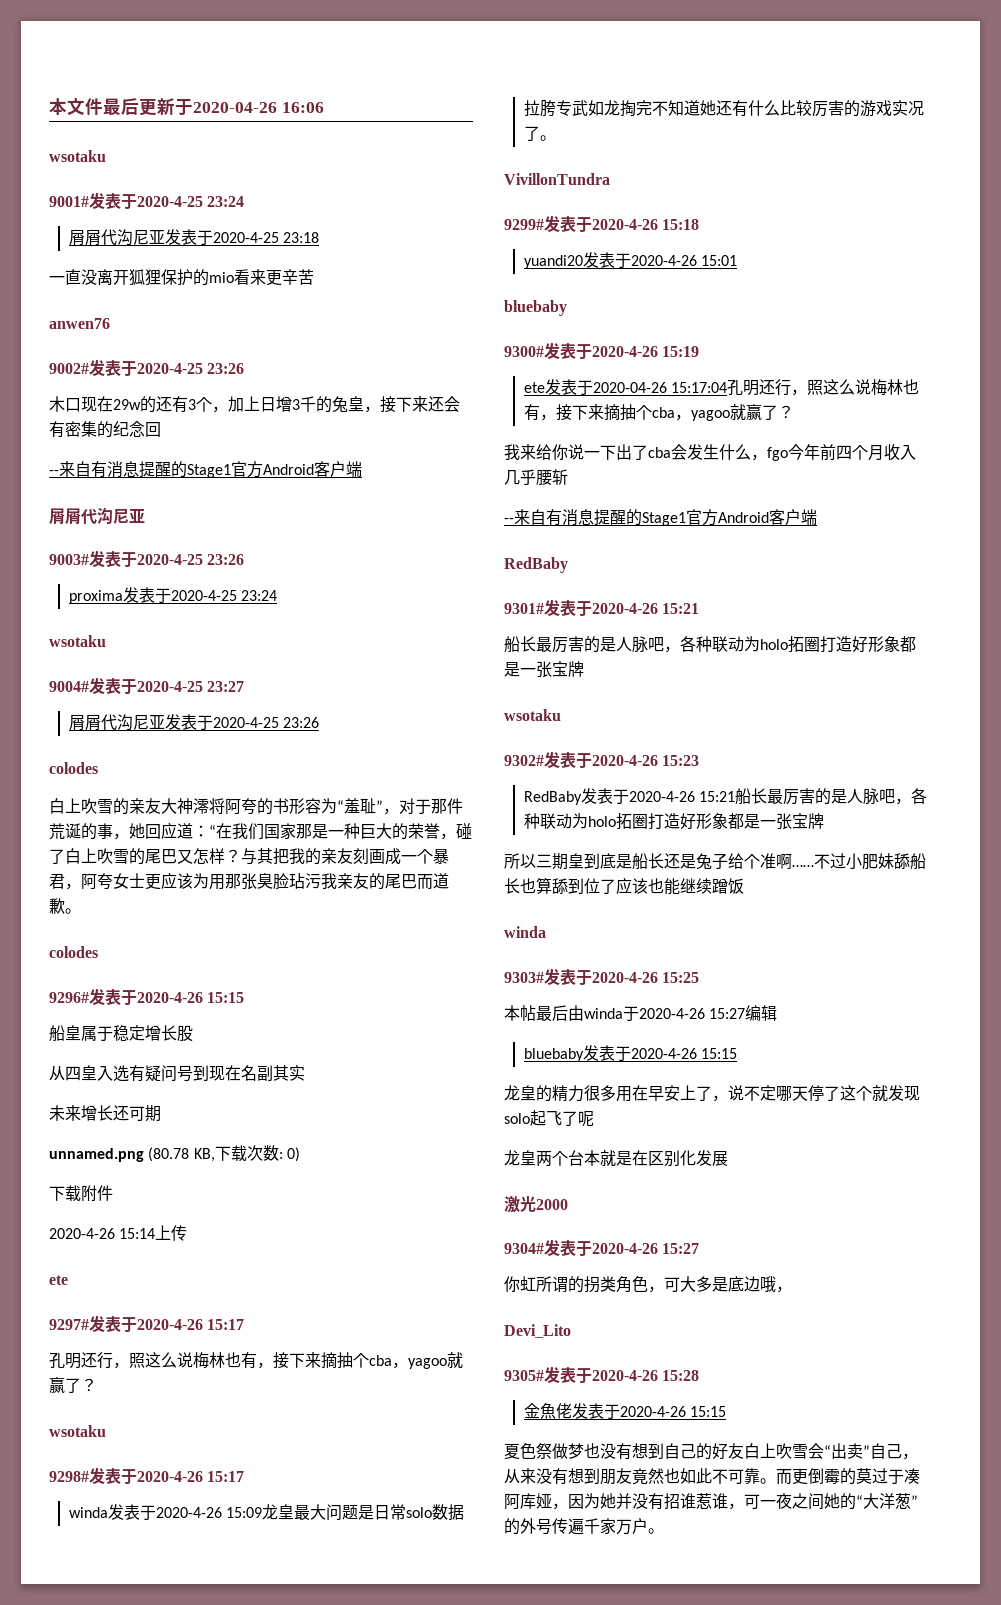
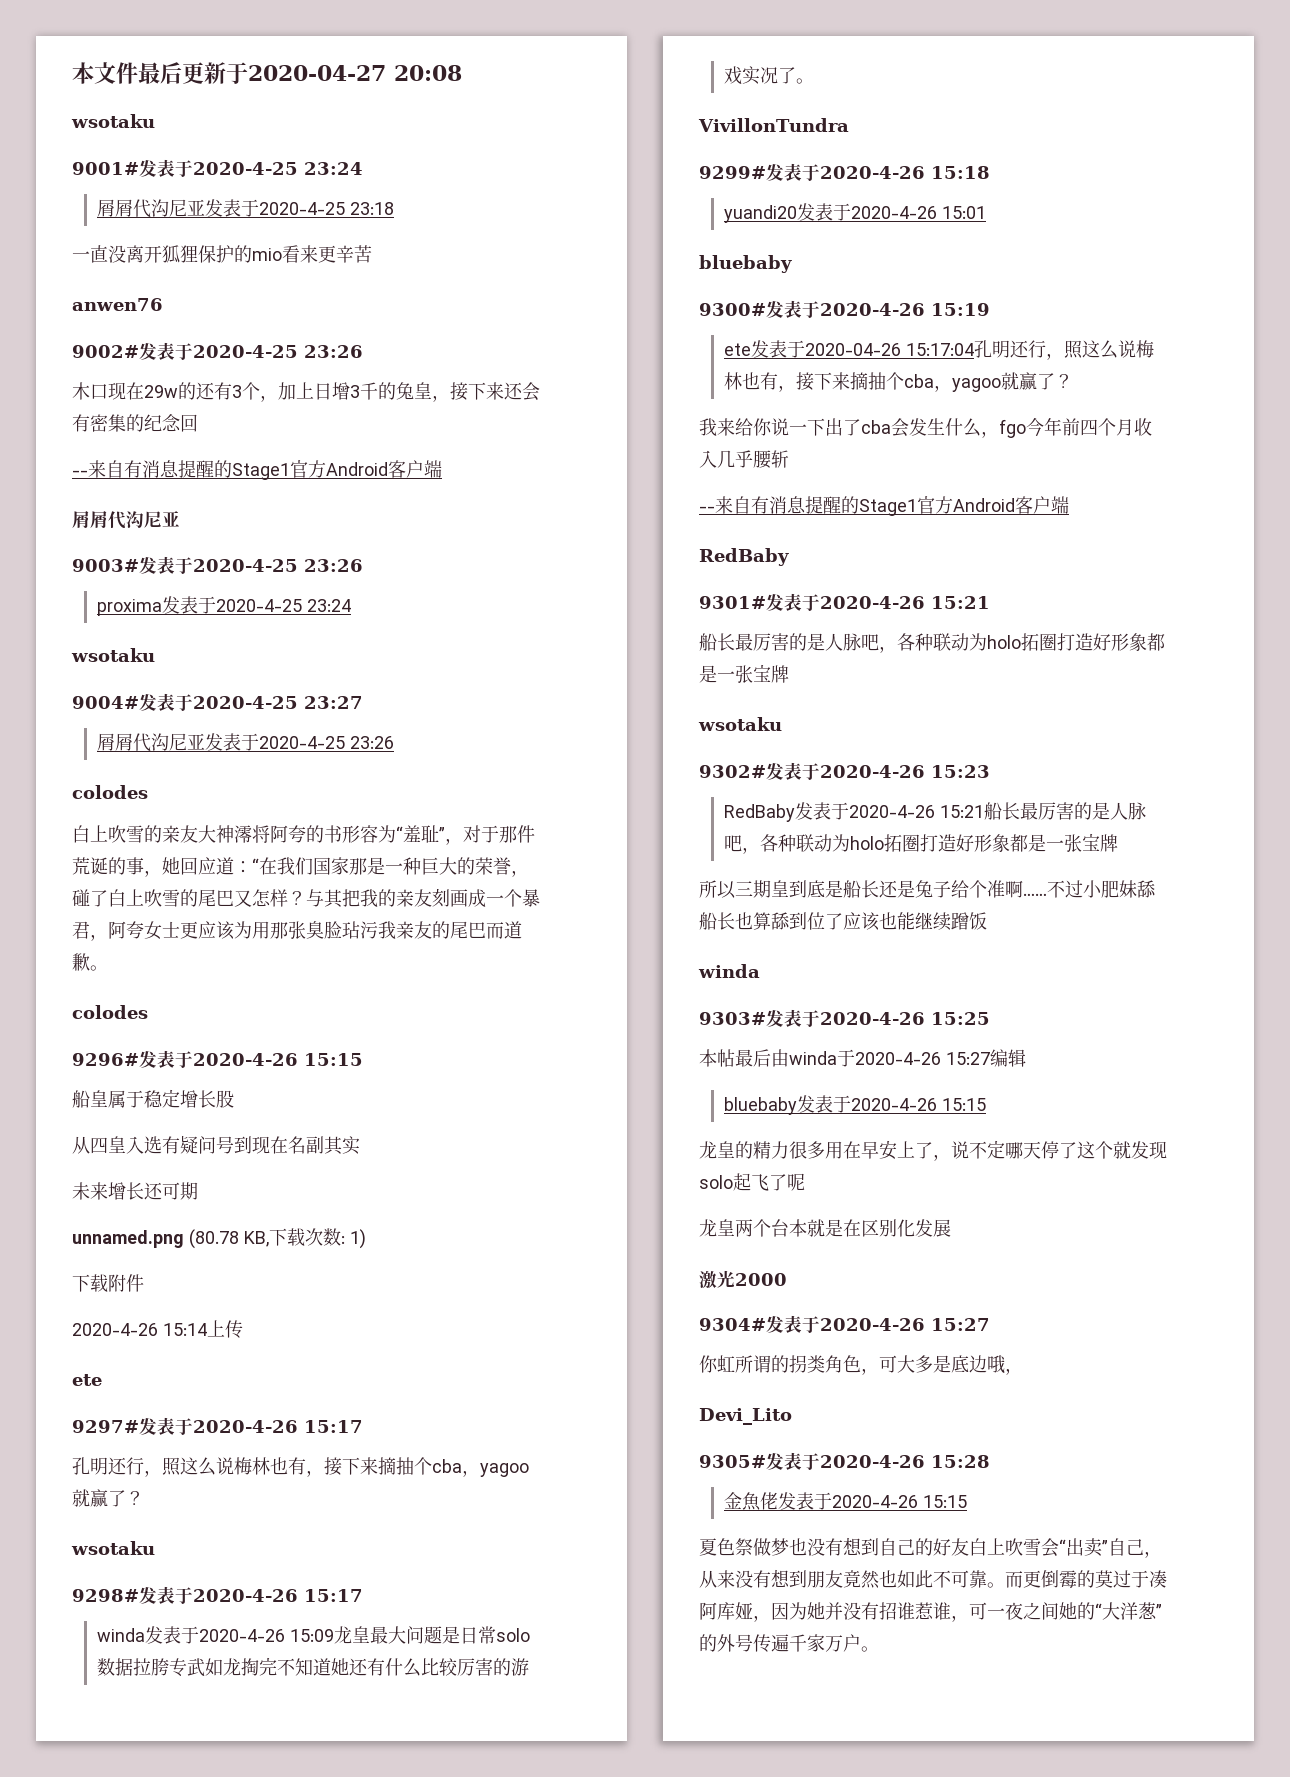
- 本文件最后更新于2020-04-26 16:06
+ 本文件最后更新于2020-04-27 20:08
- unnamed.png (80.78 KB,下载次数: 0)
+ unnamed.png (80.78 KB,下载次数: 1)

